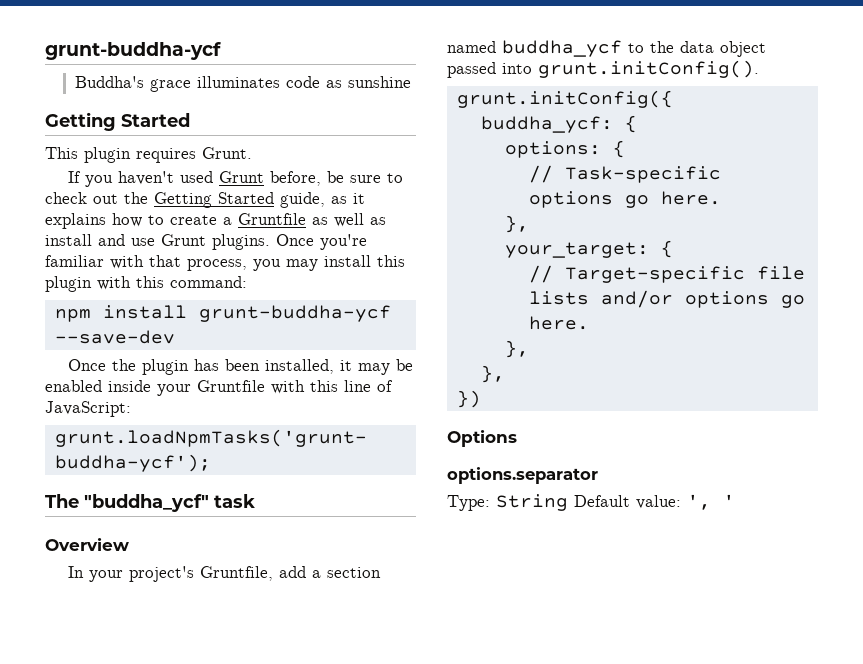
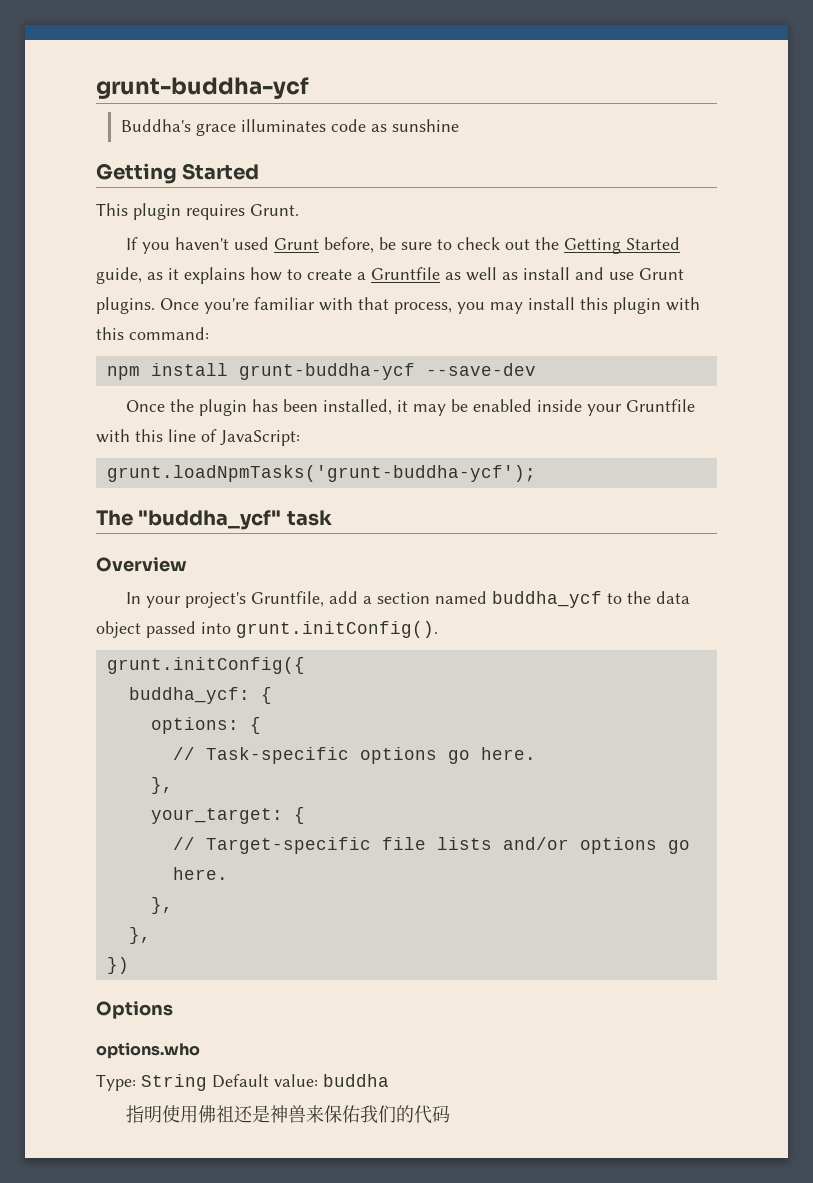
- options.separator
+ options.who
- Type: String Default value: ', '
+ Type: String Default value: buddha
+ 指明使用佛祖还是神兽来保佑我们的代码

